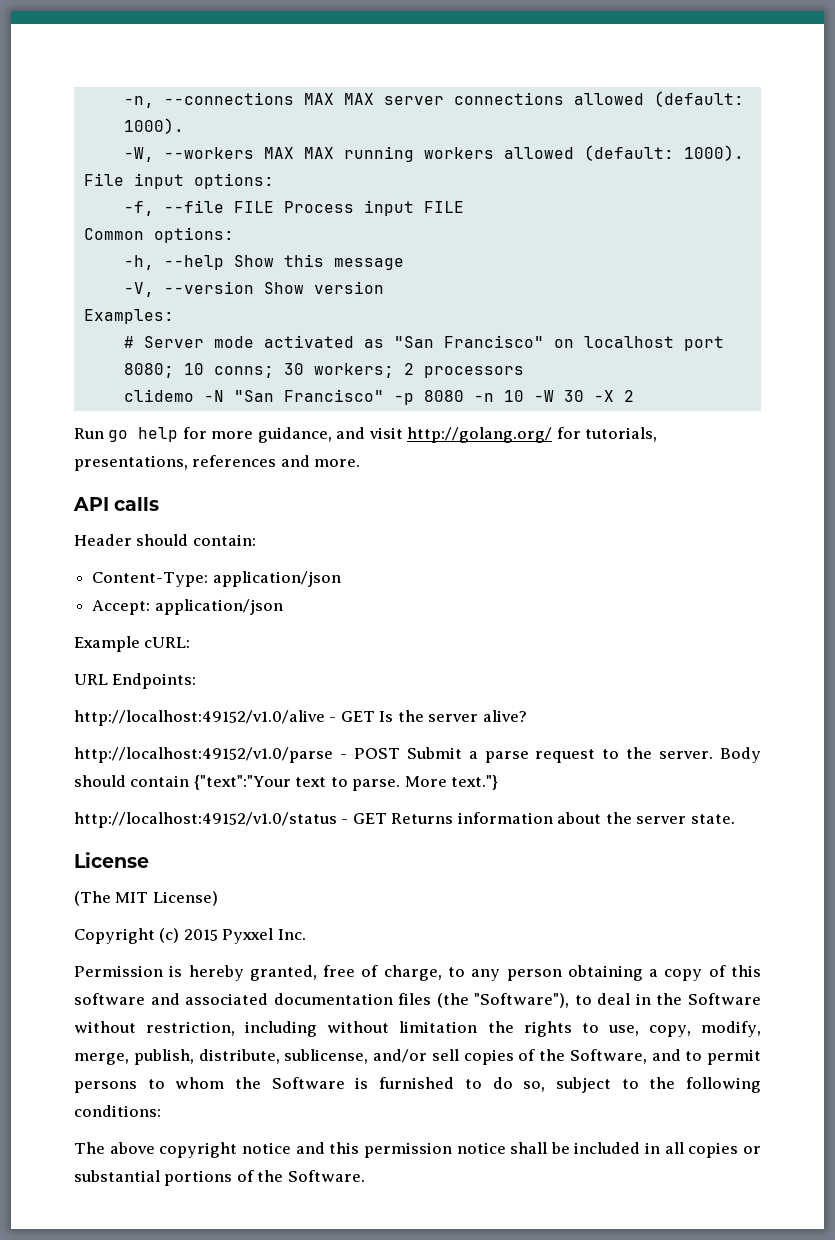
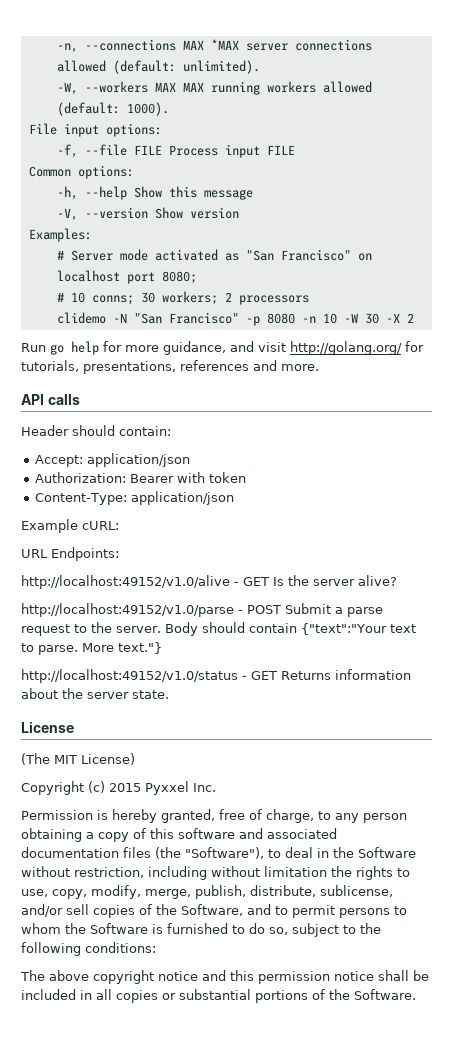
- -n, --connections MAX MAX server connections allowed (default: 1000).
+ -n, --connections MAX *MAX server connections allowed (default: unlimited).
- # Server mode activated as "San Francisco" on localhost port 8080; 10 conns; 30 workers; 2 processors
+ # Server mode activated as "San Francisco" on localhost port 8080;
+ # 10 conns; 30 workers; 2 processors
+ Accept: application/json
+ Authorization: Bearer with token
  Content-Type: application/json
- Accept: application/json

